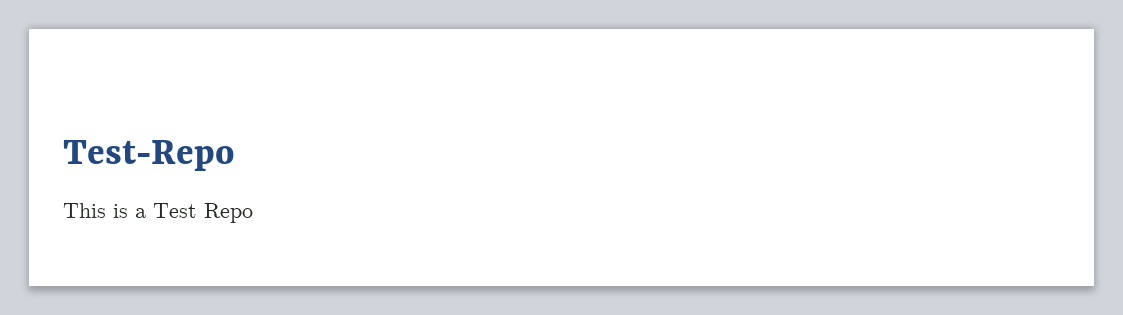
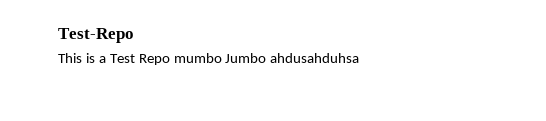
- This is a Test Repo
+ This is a Test Repo mumbo Jumbo ahdusahduhsa

